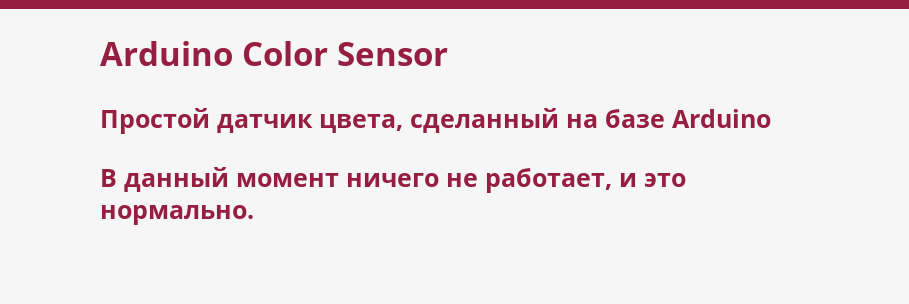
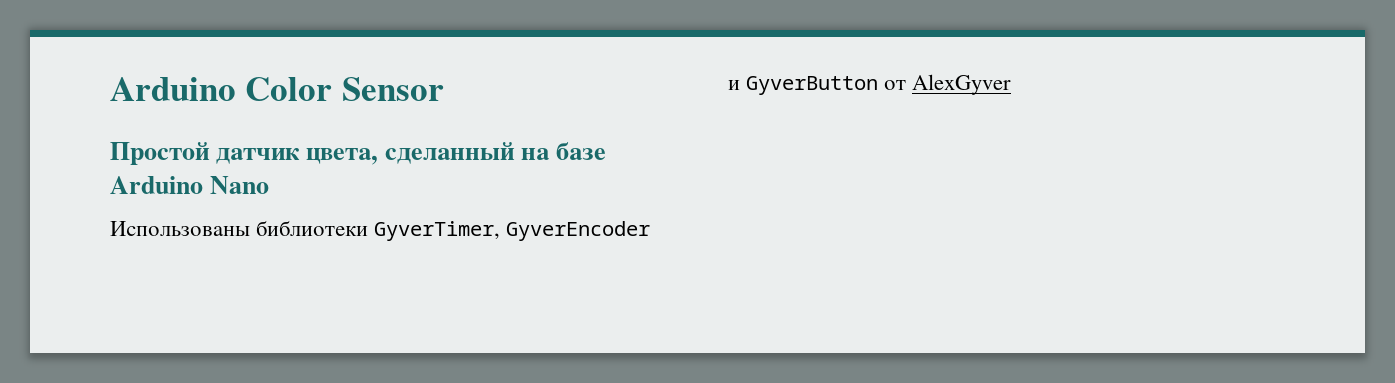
- Простой датчик цвета, сделанный на базе Arduino
- В данный момент ничего не работает, и это нормально.
+ Простой датчик цвета, сделанный на базе Arduino Nano
+ Использованы библиотеки GyverTimer, GyverEncoder и GyverButton от AlexGyver

